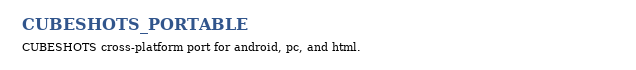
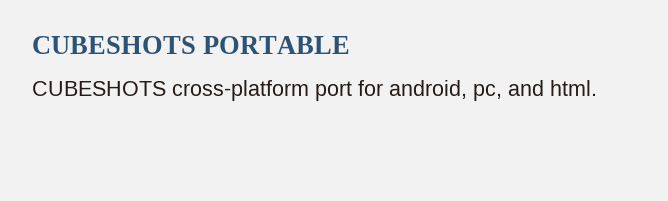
- CUBESHOTS_PORTABLE
+ CUBESHOTS PORTABLE

